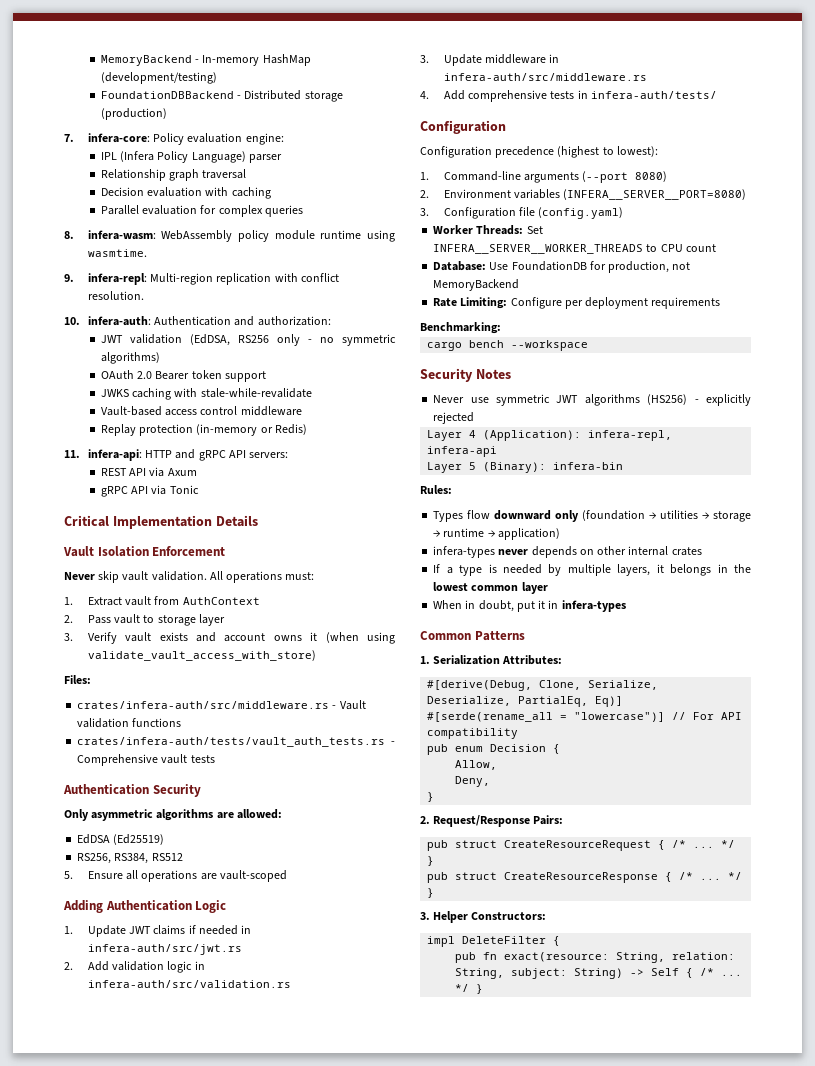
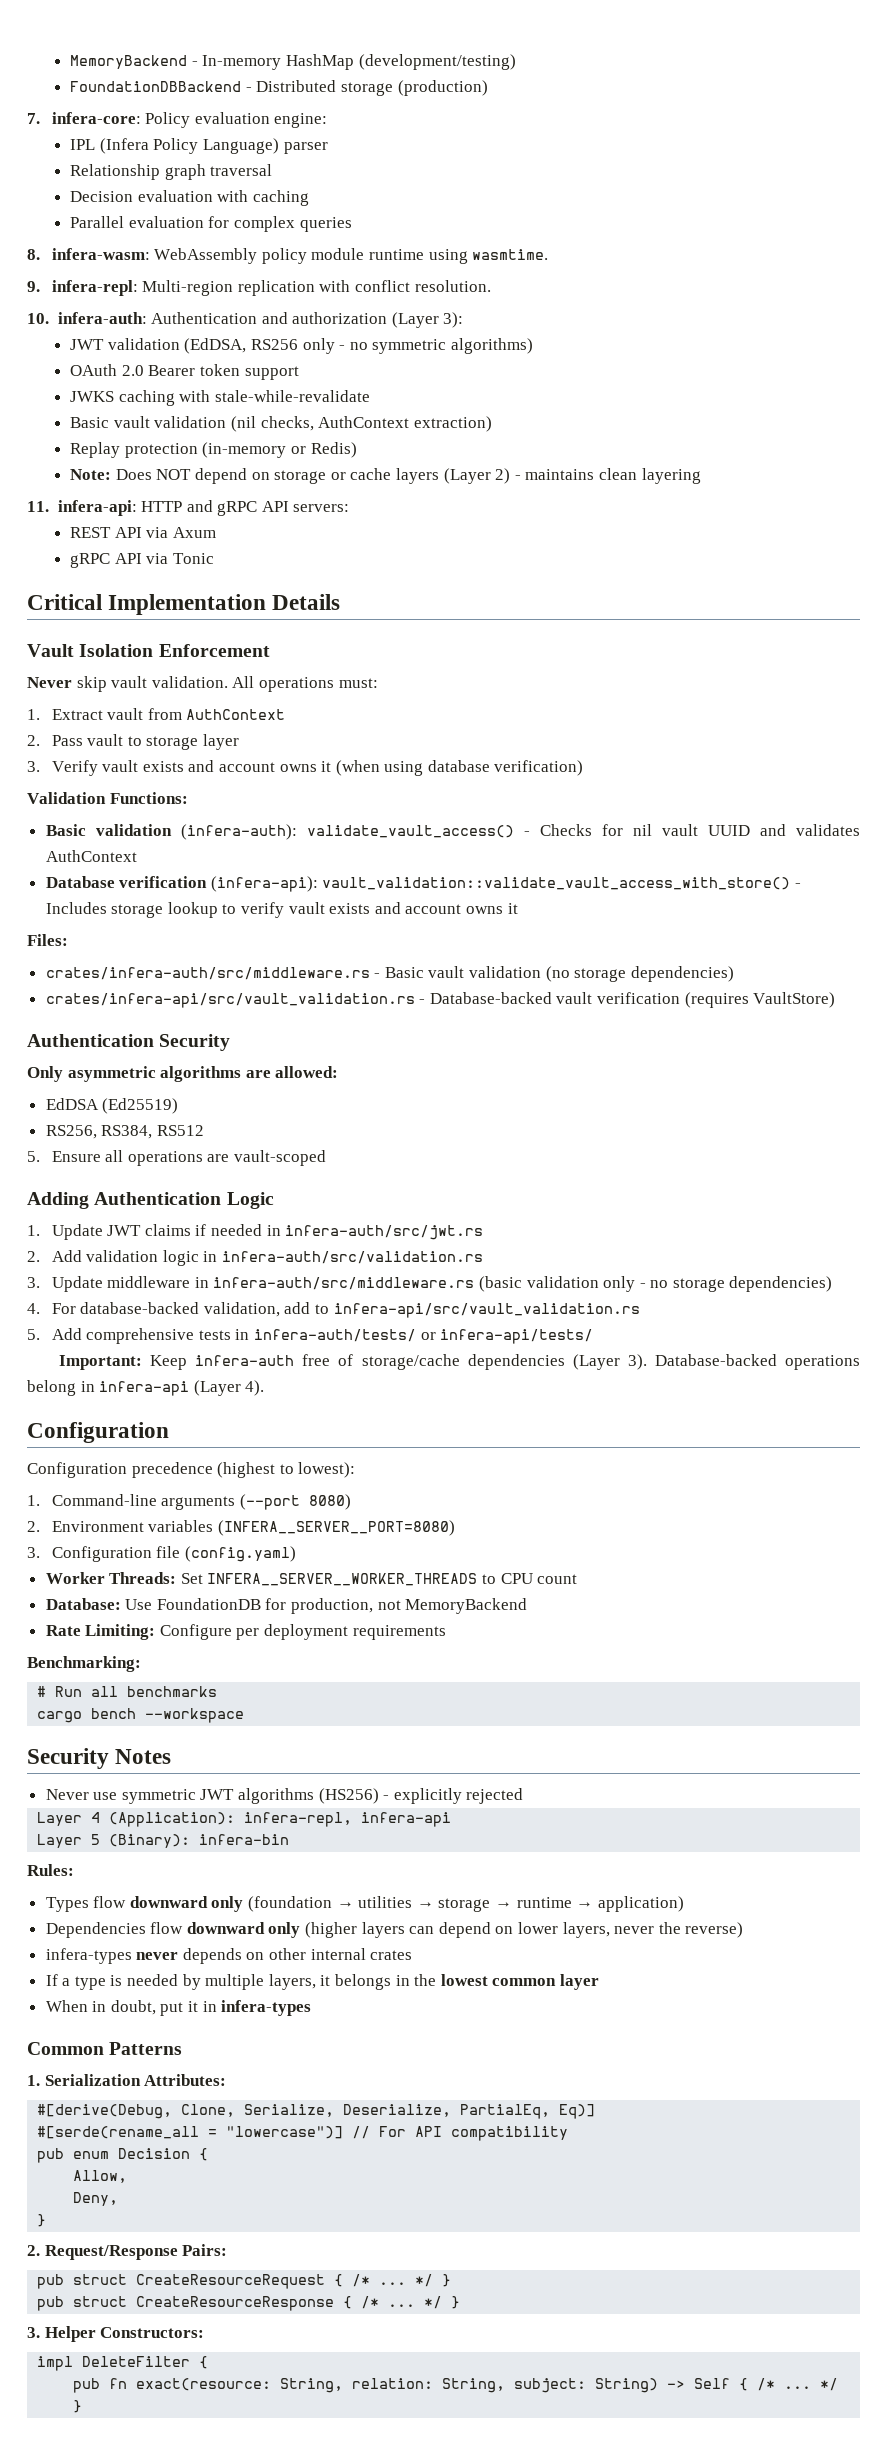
- 10. infera-auth: Authentication and authorization:
+ 10. infera-auth: Authentication and authorization (Layer 3):
- Vault-based access control middleware
+ Basic vault validation (nil checks, AuthContext extraction)
+ Note: Does NOT depend on storage or cache layers (Layer 2) - maintains clean layering
- 3. Verify vault exists and account owns it (when using validate_vault_access_with_store)
+ 3. Verify vault exists and account owns it (when using database verification)
+ Validation Functions:
+ Basic validation (infera-auth): validate_vault_access() - Checks for nil vault UUID and validates AuthContext
+ Database verification (infera-api): vault_validation::validate_vault_access_with_store() - Includes storage lookup to verify vault exists and account owns it
  Files:
- crates/infera-auth/src/middleware.rs - Vault validation functions
- crates/infera-auth/tests/vault_auth_tests.rs - Comprehensive vault tests
+ crates/infera-auth/src/middleware.rs - Basic vault validation (no storage dependencies)
+ crates/infera-api/src/vault_validation.rs - Database-backed vault verification (requires VaultStore)
- 3. Update middleware in infera-auth/src/middleware.rs
- 4. Add comprehensive tests in infera-auth/tests/
+ 3. Update middleware in infera-auth/src/middleware.rs (basic validation only - no storage dependencies)
+ 4. For database-backed validation, add to infera-api/src/vault_validation.rs
+ 5. Add comprehensive tests in infera-auth/tests/ or infera-api/tests/
+ Important: Keep infera-auth free of storage/cache dependencies (Layer 3). Database-backed operations belong in infera-api (Layer 4).
+ # Run all benchmarks
+ Dependencies flow downward only (higher layers can depend on lower layers, never the reverse)

